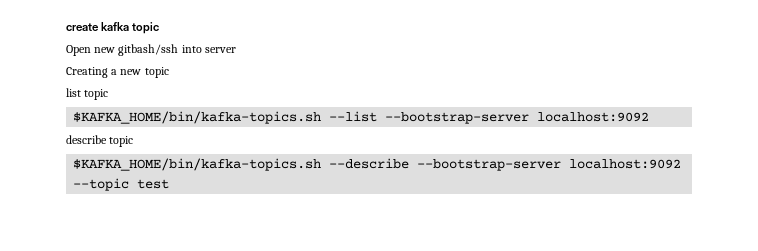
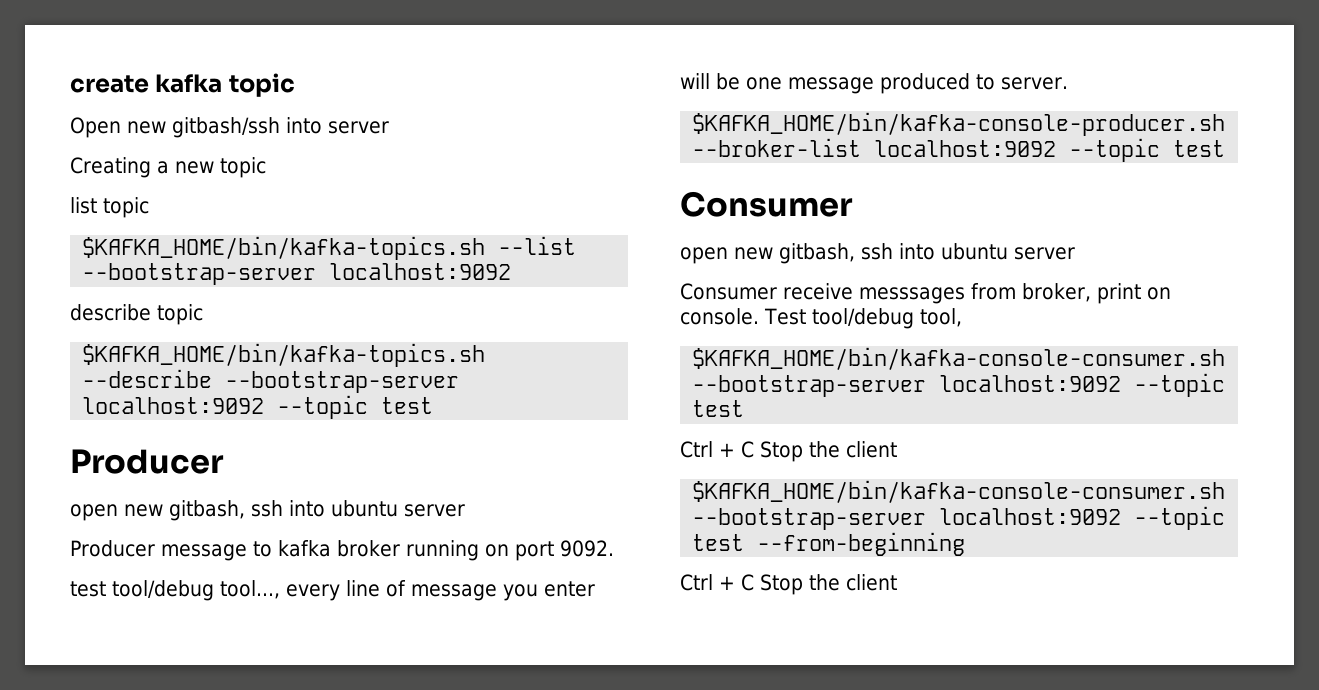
  $KAFKA_HOME/bin/kafka-topics.sh --describe --bootstrap-server localhost:9092 --topic test
+ Producer
+ open new gitbash, ssh into ubuntu server
+ Producer message to kafka broker running on port 9092.
+ test tool/debug tool..., every line of message you enter will be one message produced to server.
+ $KAFKA_HOME/bin/kafka-console-producer.sh --broker-list localhost:9092 --topic test
+ Consumer
+ open new gitbash, ssh into ubuntu server
+ Consumer receive messsages from broker, print on console. Test tool/debug tool,
+ $KAFKA_HOME/bin/kafka-console-consumer.sh --bootstrap-server localhost:9092 --topic test
+ Ctrl + C Stop the client
+ $KAFKA_HOME/bin/kafka-console-consumer.sh --bootstrap-server localhost:9092 --topic test --from-beginning
+ Ctrl + C Stop the client

